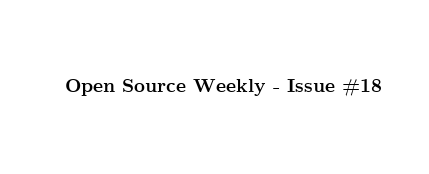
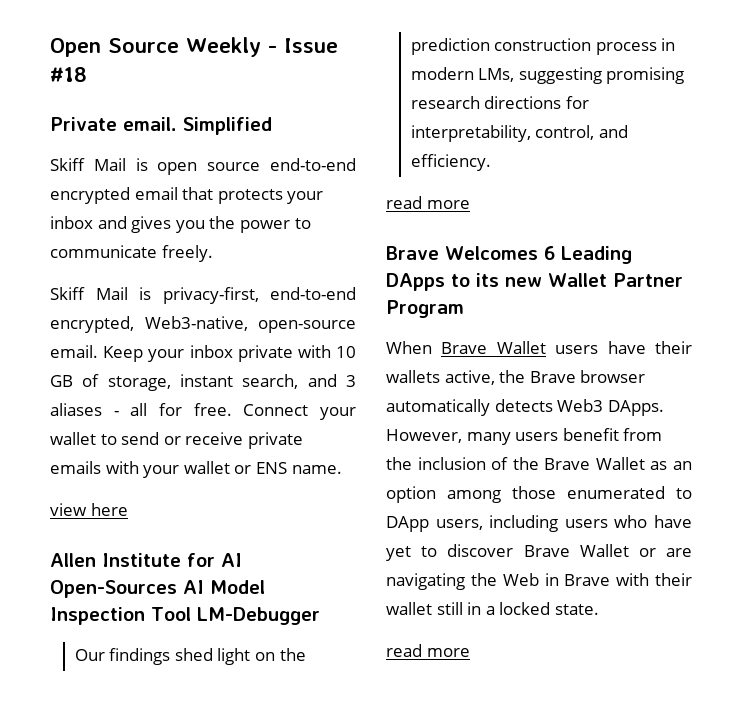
+ Private email. Simplified
+ Skiff Mail is open source end-to-end encrypted email that protects your inbox and gives you the power to communicate freely.
+ Skiff Mail is privacy-first, end-to-end encrypted, Web3-native, open-source email. Keep your inbox private with 10 GB of storage, instant search, and 3 aliases - all for free. Connect your wallet to send or receive private emails with your wallet or ENS name.
+ view here
+ Allen Institute for AI Open-Sources AI Model Inspection Tool LM-Debugger
+ Our findings shed light on the prediction construction process in modern LMs, suggesting promising research directions for interpretability, control, and efficiency.
+ read more
+ Brave Welcomes 6 Leading DApps to its new Wallet Partner Program
+ When Brave Wallet users have their wallets active, the Brave browser automatically detects Web3 DApps. However, many users benefit from the inclusion of the Brave Wallet as an option among those enumerated to DApp users, including users who have yet to discover Brave Wallet or are navigating the Web in Brave with their wallet still in a locked state.
+ read more

